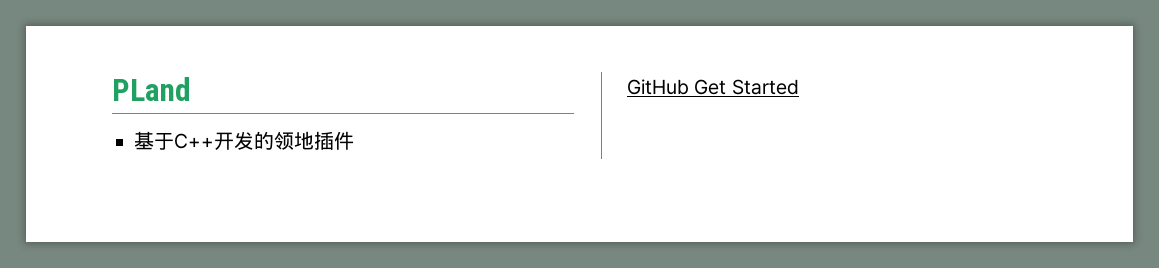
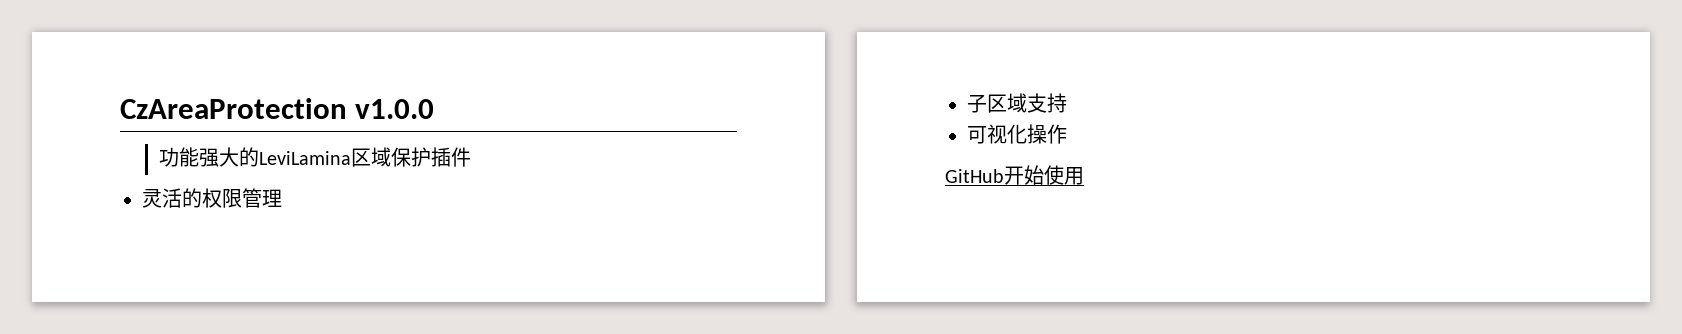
- PLand
- 基于C++开发的领地插件
+ CzAreaProtection v1.0.0
+ 功能强大的LeviLamina区域保护插件
+ 灵活的权限管理
+ 子区域支持
+ 可视化操作
- GitHub Get Started
+ GitHub开始使用

